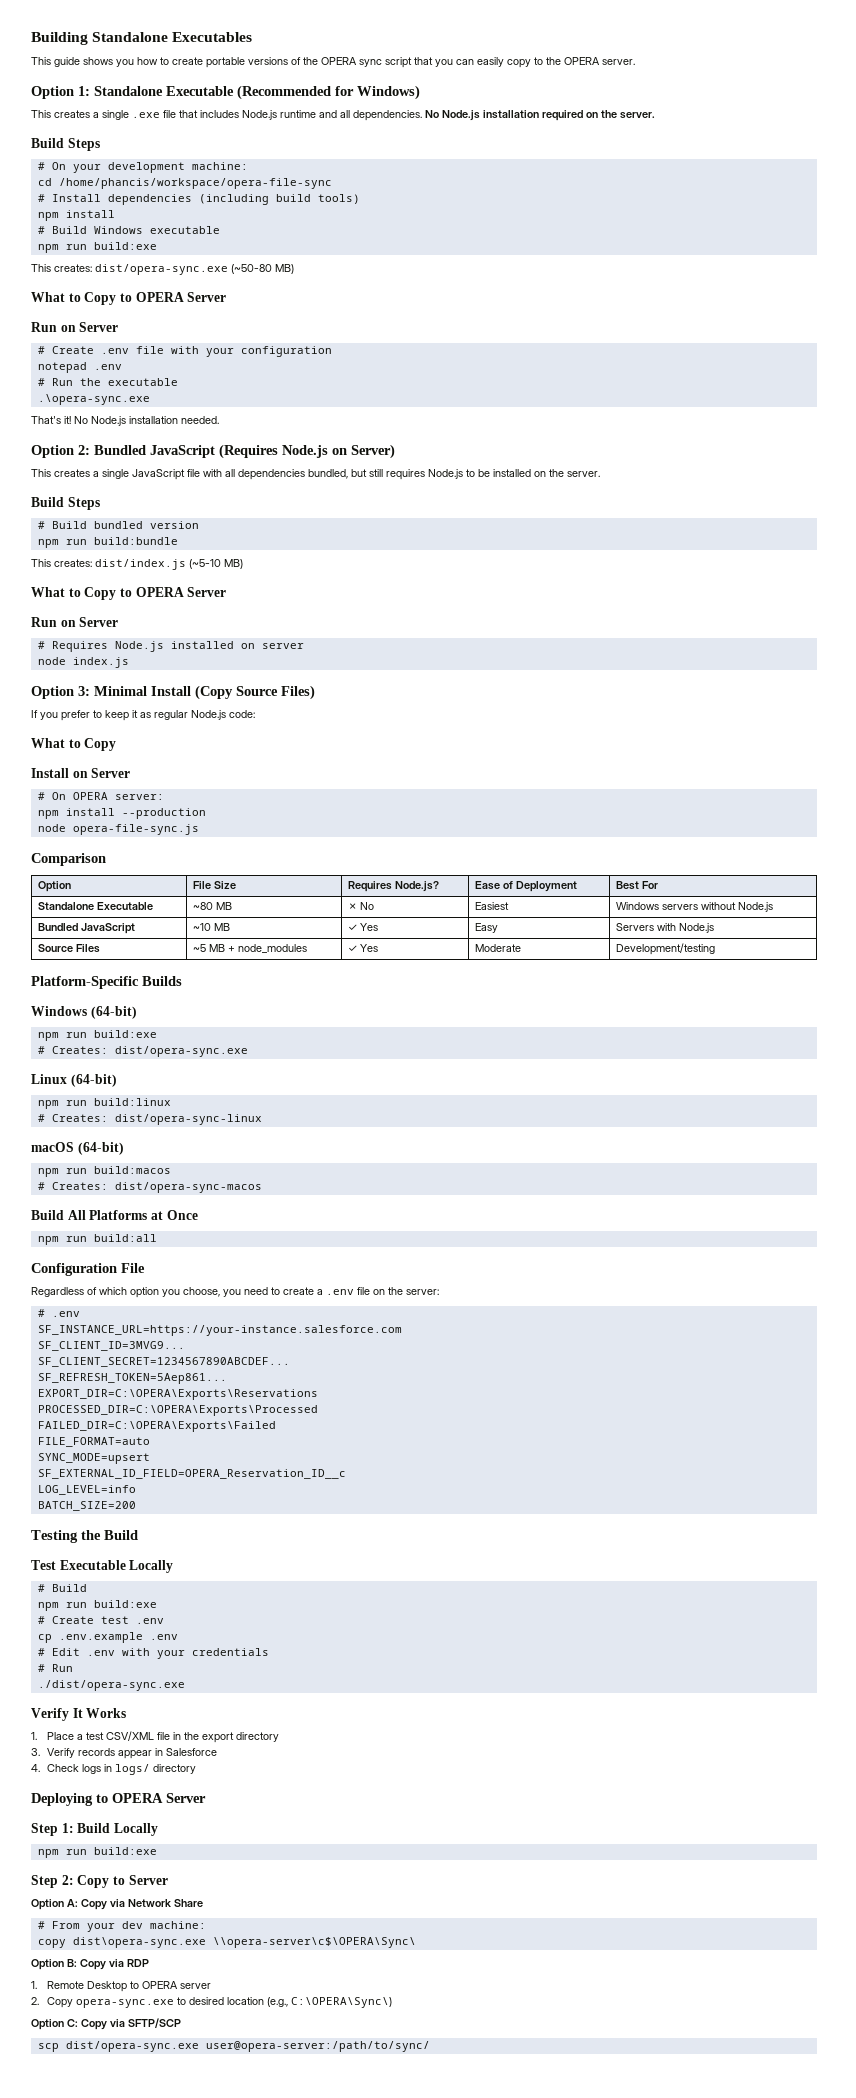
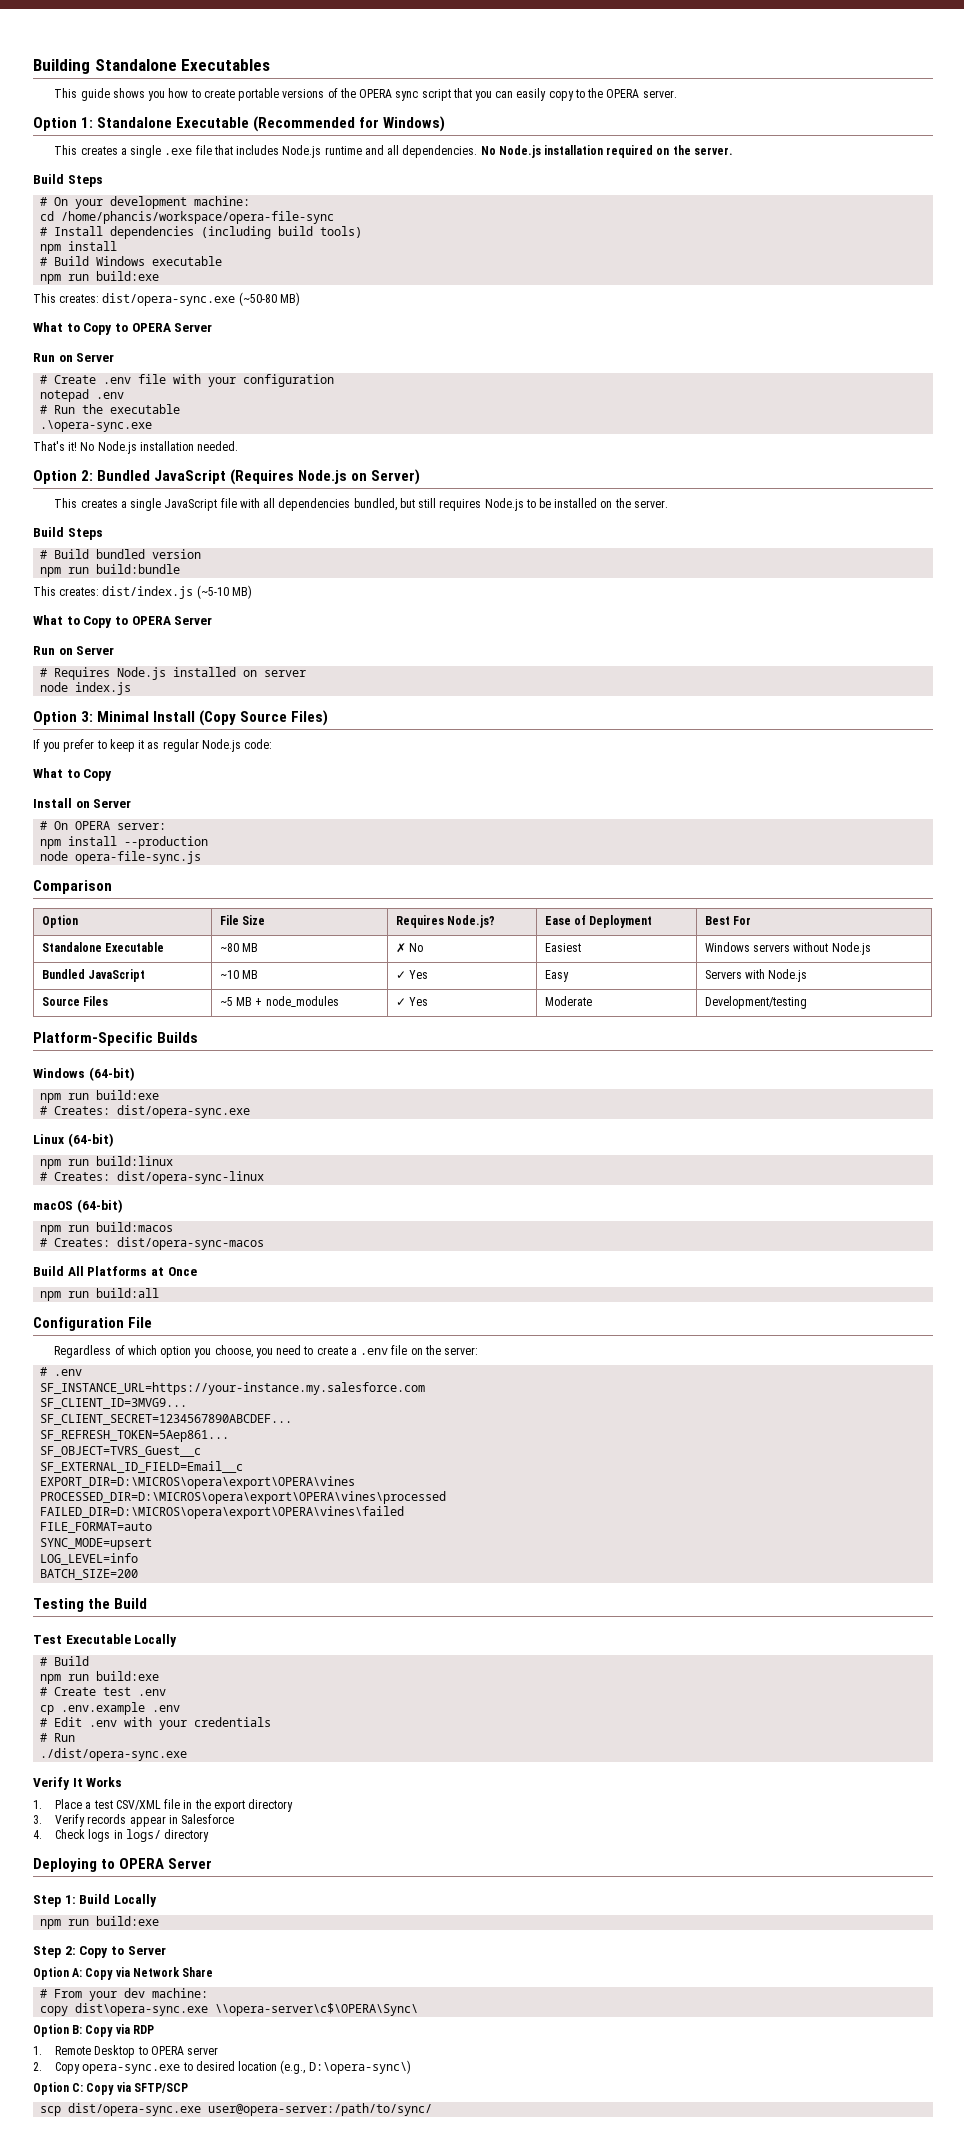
- SF_INSTANCE_URL=https://your-instance.salesforce.com
+ SF_INSTANCE_URL=https://your-instance.my.salesforce.com
- EXPORT_DIR=C:\OPERA\Exports\Reservations
- PROCESSED_DIR=C:\OPERA\Exports\Processed
- FAILED_DIR=C:\OPERA\Exports\Failed
+ SF_OBJECT=TVRS_Guest__c
+ SF_EXTERNAL_ID_FIELD=Email__c
+ EXPORT_DIR=D:\MICROS\opera\export\OPERA\vines
+ PROCESSED_DIR=D:\MICROS\opera\export\OPERA\vines\processed
+ FAILED_DIR=D:\MICROS\opera\export\OPERA\vines\failed
- SF_EXTERNAL_ID_FIELD=OPERA_Reservation_ID__c
- 2. Copy opera-sync.exe to desired location (e.g., C:\OPERA\Sync\)
+ 2. Copy opera-sync.exe to desired location (e.g., D:\opera-sync\)

